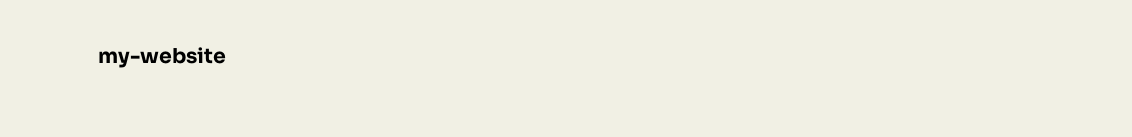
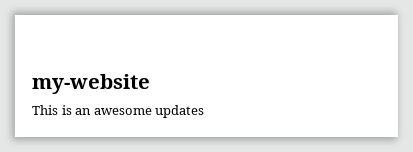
+ This is an awesome updates

